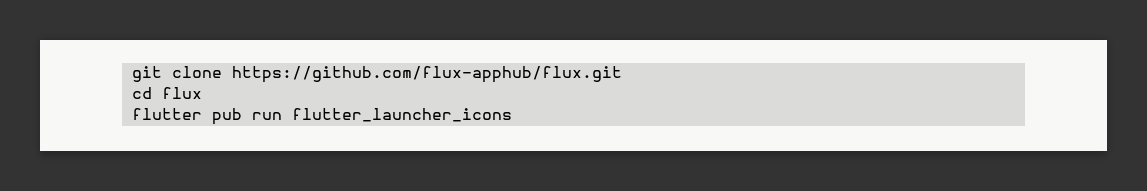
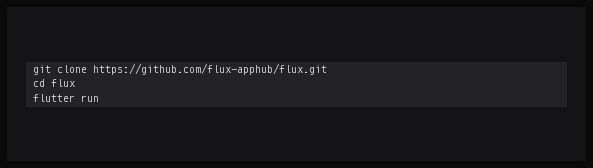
- flutter pub run flutter_launcher_icons
+ flutter run

